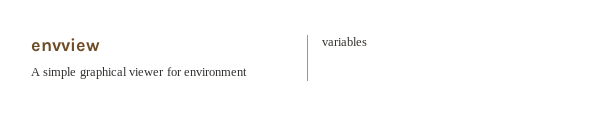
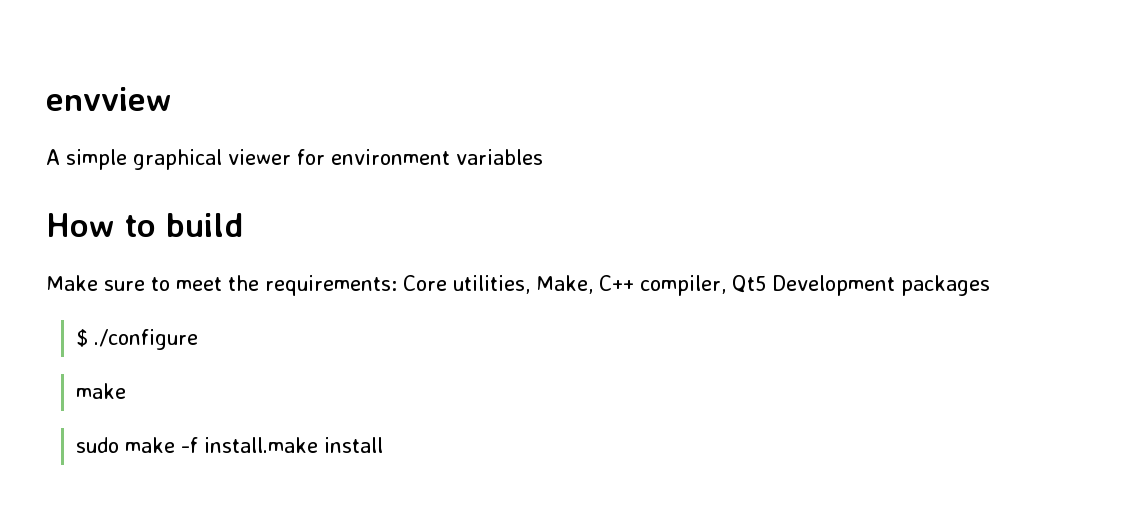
+ How to build
+ Make sure to meet the requirements: Core utilities, Make, C++ compiler, Qt5 Development packages
+ $ ./configure
+ make
+ sudo make -f install.make install

